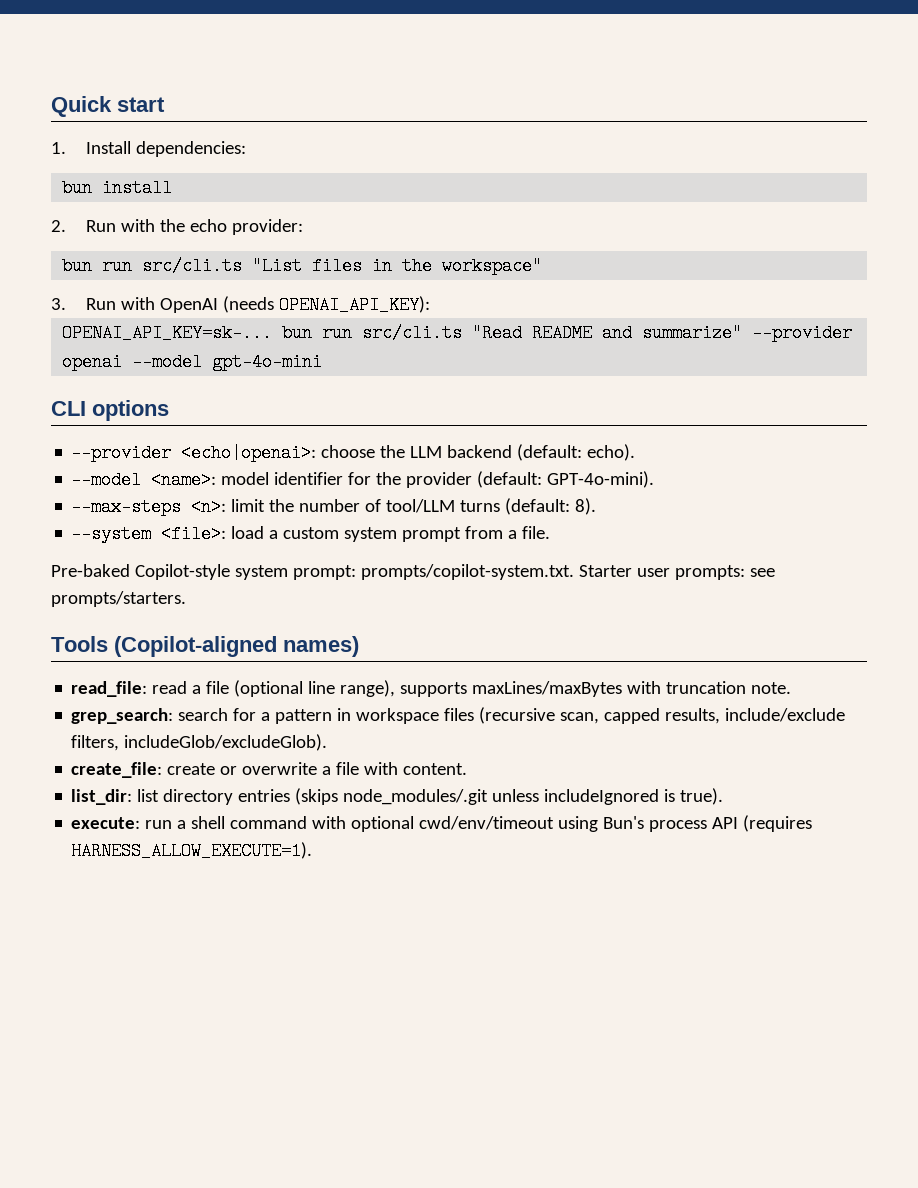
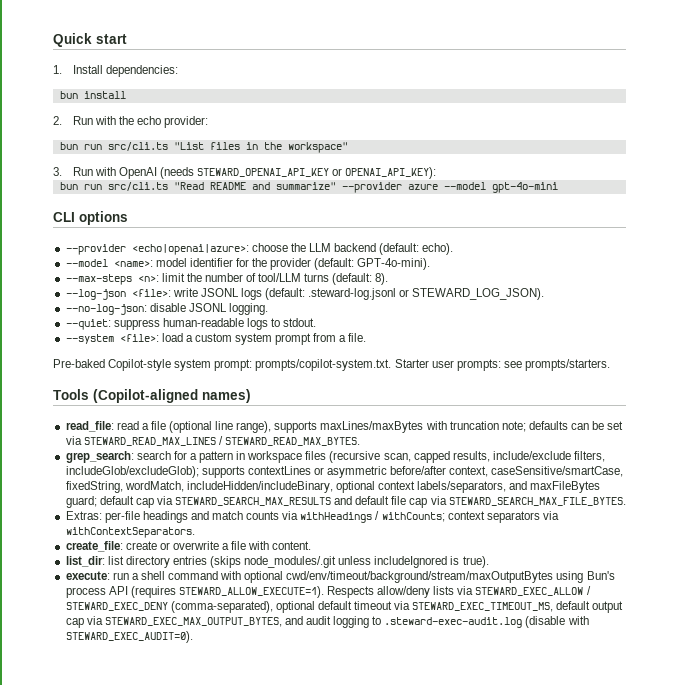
- 3. Run with OpenAI (needs OPENAI_API_KEY):
+ 3. Run with OpenAI (needs STEWARD_OPENAI_API_KEY or OPENAI_API_KEY):
- OPENAI_API_KEY=sk-... bun run src/cli.ts "Read README and summarize" --provider openai --model gpt-4o-mini
+ bun run src/cli.ts "Read README and summarize" --provider azure --model gpt-4o-mini
- --provider <echo|openai>: choose the LLM backend (default: echo).
+ --provider <echo|openai|azure>: choose the LLM backend (default: echo).
+ --log-json <file>: write JSONL logs (default: .steward-log.jsonl or STEWARD_LOG_JSON).
+ --no-log-json: disable JSONL logging.
+ --quiet: suppress human-readable logs to stdout.
- read_file: read a file (optional line range), supports maxLines/maxBytes with truncation note.
+ read_file: read a file (optional line range), supports maxLines/maxBytes with truncation note; defaults can be set via STEWARD_READ_MAX_LINES / STEWARD_READ_MAX_BYTES.
- grep_search: search for a pattern in workspace files (recursive scan, capped results, include/exclude filters, includeGlob/excludeGlob).
+ grep_search: search for a pattern in workspace files (recursive scan, capped results, include/exclude filters, includeGlob/excludeGlob); supports contextLines or asymmetric before/after context, caseSensitive/smartCase, fixedString, wordMatch, includeHidden/includeBinary, optional context labels/separators, and maxFileBytes guard; default cap via STEWARD_SEARCH_MAX_RESULTS and default file cap via STEWARD_SEARCH_MAX_FILE_BYTES.
+ Extras: per-file headings and match counts via withHeadings / withCounts; context separators via withContextSeparators.
- execute: run a shell command with optional cwd/env/timeout using Bun's process API (requires HARNESS_ALLOW_EXECUTE=1).
+ execute: run a shell command with optional cwd/env/timeout/background/stream/maxOutputBytes using Bun's process API (requires STEWARD_ALLOW_EXECUTE=1). Respects allow/deny lists via STEWARD_EXEC_ALLOW / STEWARD_EXEC_DENY (comma-separated), optional default timeout via STEWARD_EXEC_TIMEOUT_MS, default output cap via STEWARD_EXEC_MAX_OUTPUT_BYTES, and audit logging to .steward-exec-audit.log (disable with STEWARD_EXEC_AUDIT=0).

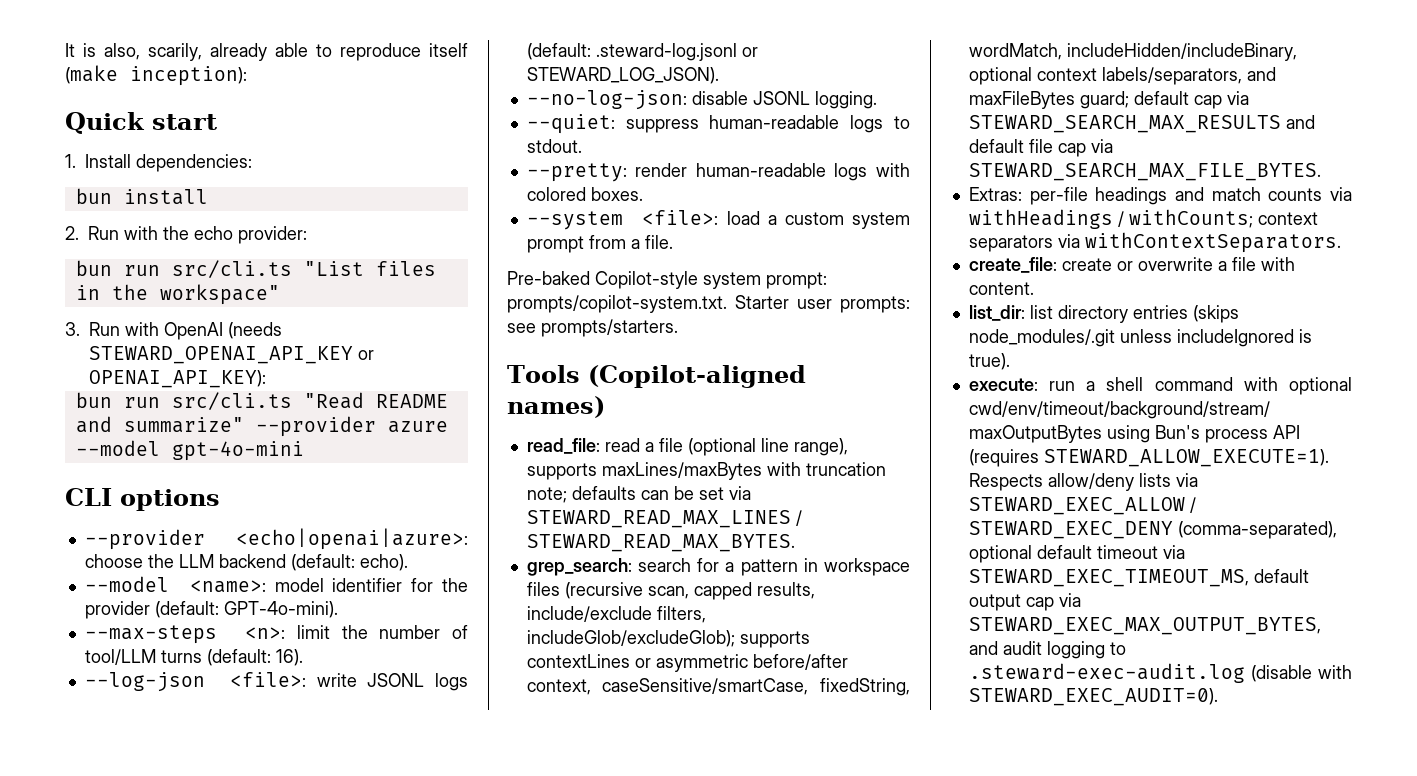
+ It is also, scarily, already able to reproduce itself (make inception):
- --max-steps <n>: limit the number of tool/LLM turns (default: 8).
+ --max-steps <n>: limit the number of tool/LLM turns (default: 16).
+ --pretty: render human-readable logs with colored boxes.

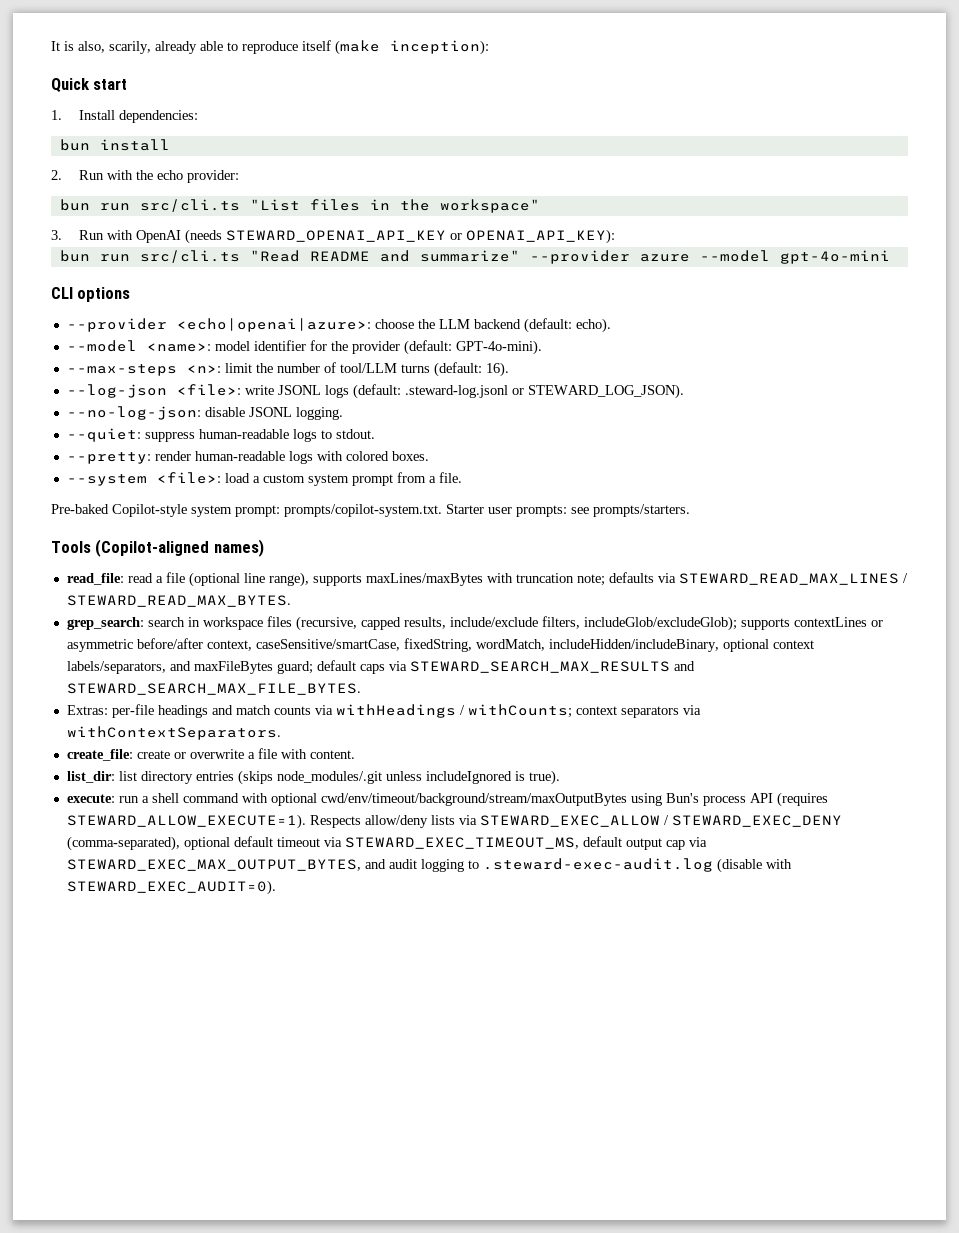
- read_file: read a file (optional line range), supports maxLines/maxBytes with truncation note; defaults can be set via STEWARD_READ_MAX_LINES / STEWARD_READ_MAX_BYTES.
+ read_file: read a file (optional line range), supports maxLines/maxBytes with truncation note; defaults via STEWARD_READ_MAX_LINES / STEWARD_READ_MAX_BYTES.
- grep_search: search for a pattern in workspace files (recursive scan, capped results, include/exclude filters, includeGlob/excludeGlob); supports contextLines or asymmetric before/after context, caseSensitive/smartCase, fixedString, wordMatch, includeHidden/includeBinary, optional context labels/separators, and maxFileBytes guard; default cap via STEWARD_SEARCH_MAX_RESULTS and default file cap via STEWARD_SEARCH_MAX_FILE_BYTES.
+ grep_search: search in workspace files (recursive, capped results, include/exclude filters, includeGlob/excludeGlob); supports contextLines or asymmetric before/after context, caseSensitive/smartCase, fixedString, wordMatch, includeHidden/includeBinary, optional context labels/separators, and maxFileBytes guard; default caps via STEWARD_SEARCH_MAX_RESULTS and STEWARD_SEARCH_MAX_FILE_BYTES.

